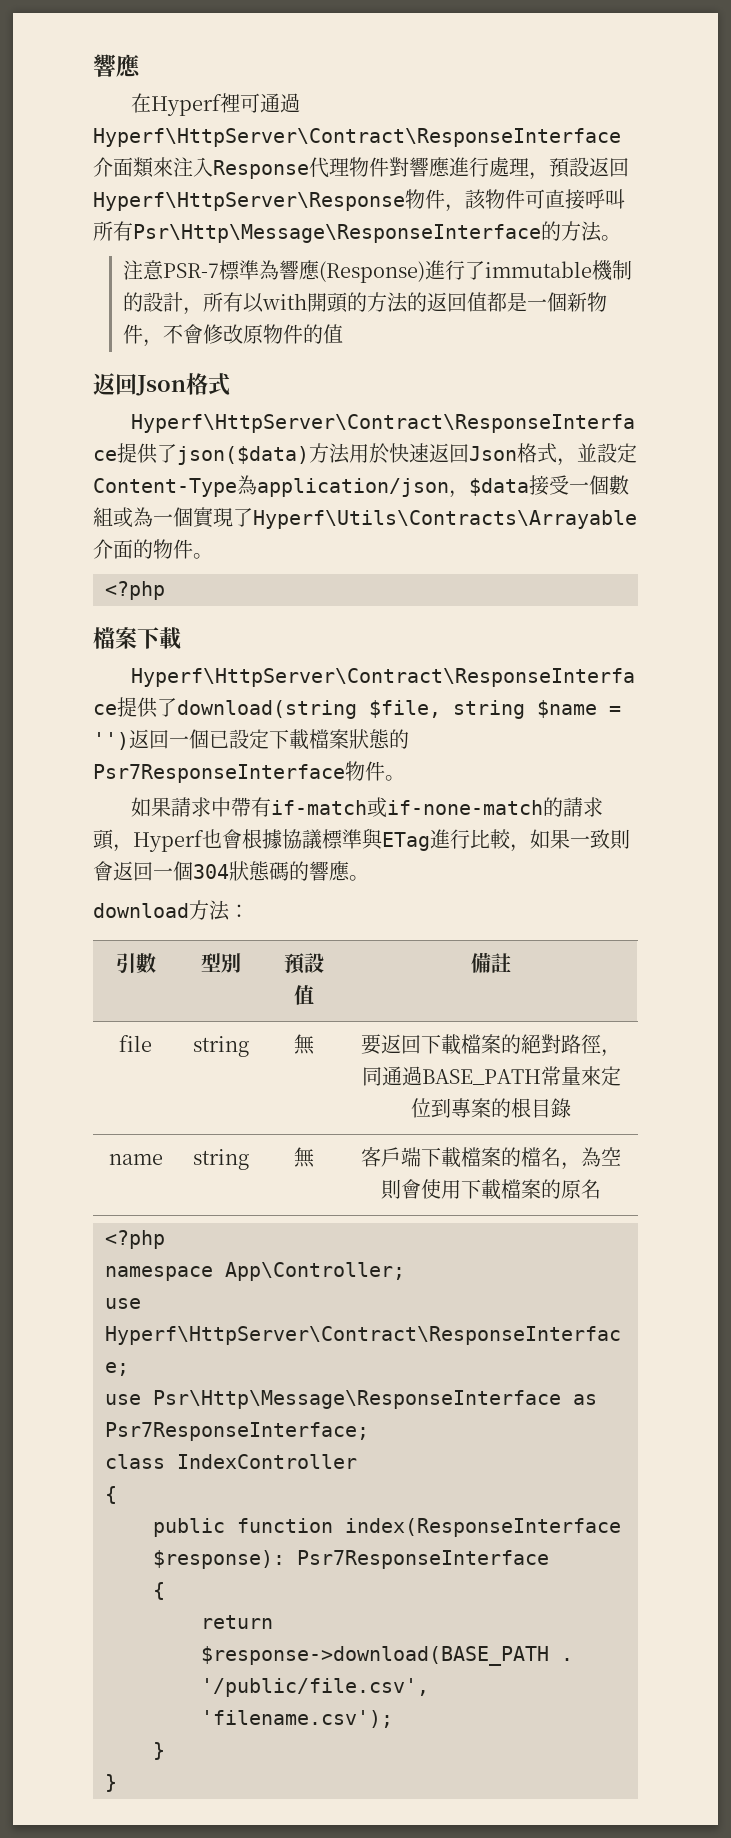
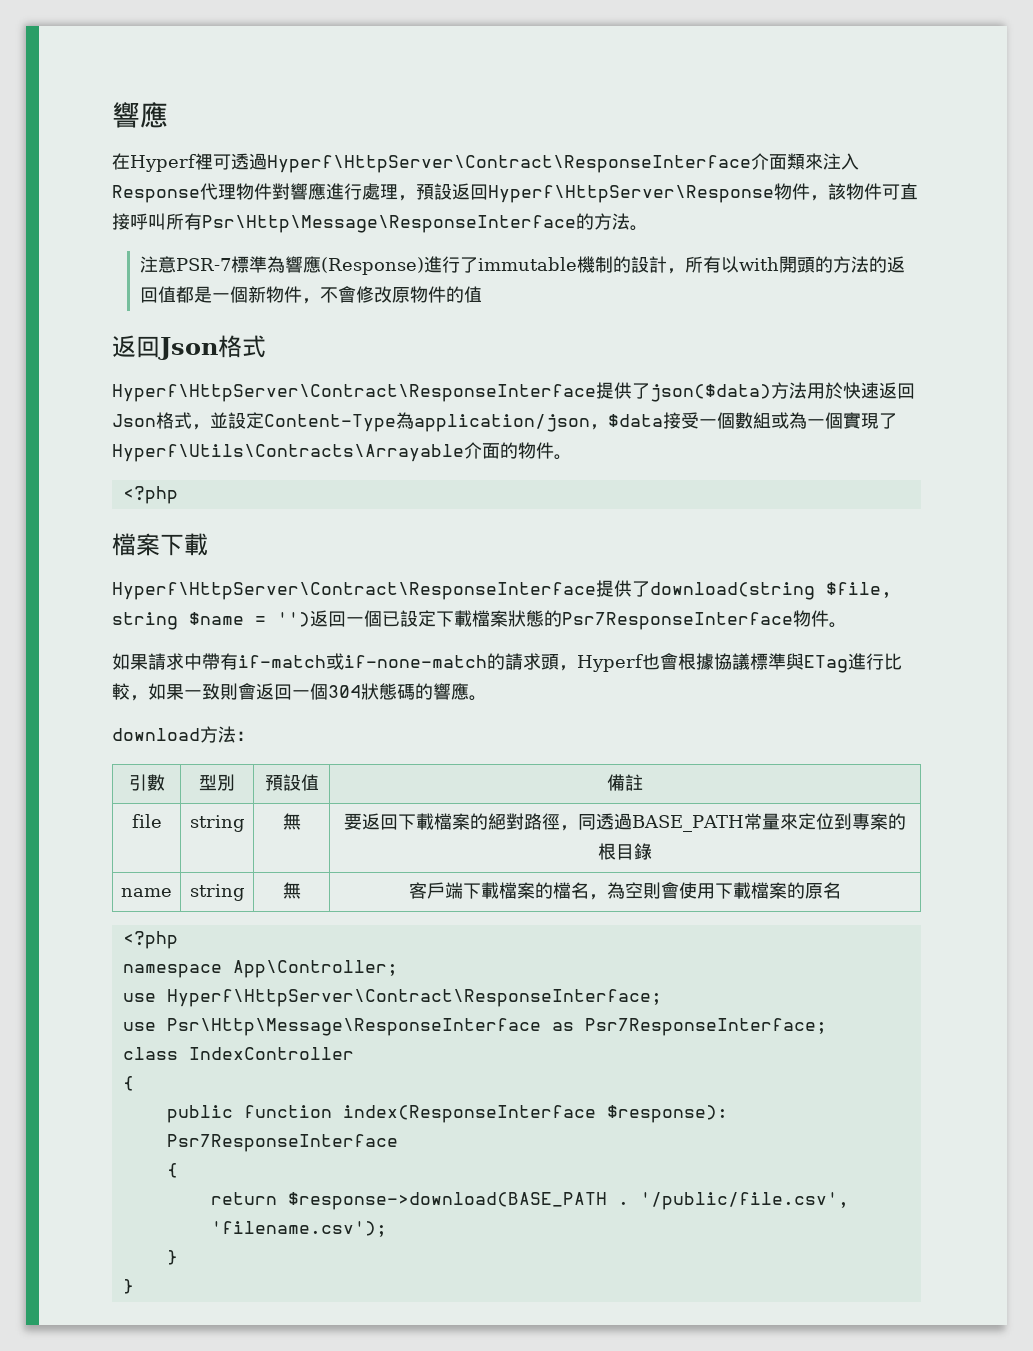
- 在Hyperf裡可通過Hyperf\HttpServer\Contract\ResponseInterface介面類來注入Response代理物件對響應進行處理，預設返回Hyperf\HttpServer\Response物件，該物件可直接呼叫所有Psr\Http\Message\ResponseInterface的方法。
+ 在Hyperf裡可透過Hyperf\HttpServer\Contract\ResponseInterface介面類來注入Response代理物件對響應進行處理，預設返回Hyperf\HttpServer\Response物件，該物件可直接呼叫所有Psr\Http\Message\ResponseInterface的方法。
- file | string | 無 | 要返回下載檔案的絕對路徑，同通過BASE_PATH常量來定位到專案的根目錄
+ file | string | 無 | 要返回下載檔案的絕對路徑，同透過BASE_PATH常量來定位到專案的根目錄

